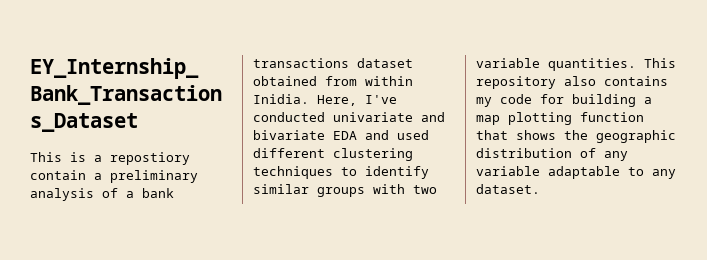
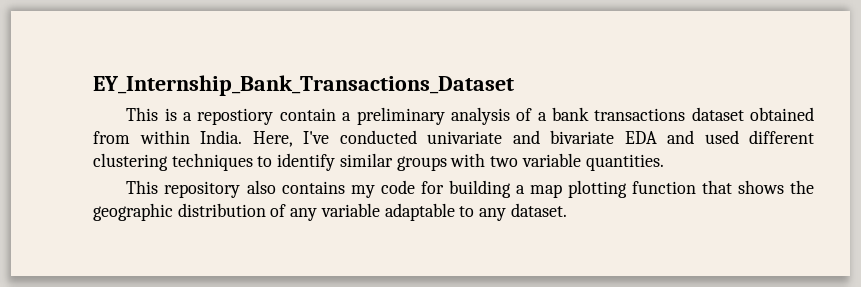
- This is a repostiory contain a preliminary analysis of a bank transactions dataset obtained from within Inidia.
+ This is a repostiory contain a preliminary analysis of a bank transactions dataset obtained from within India.
- Here, I've conducted univariate and bivariate EDA and used different clustering techniques to identify similar groups with two variable quantities. This repository also contains my code for building a map plotting function that shows the geographic distribution of any variable adaptable to any dataset.
+ Here, I've conducted univariate and bivariate EDA and used different clustering techniques to identify similar groups with two variable quantities.
+ This repository also contains my code for building a map plotting function that shows the geographic distribution of any variable adaptable to any dataset.

